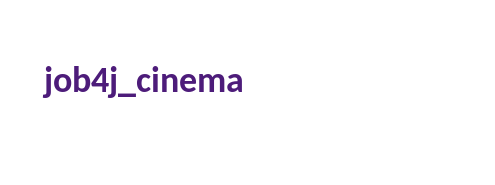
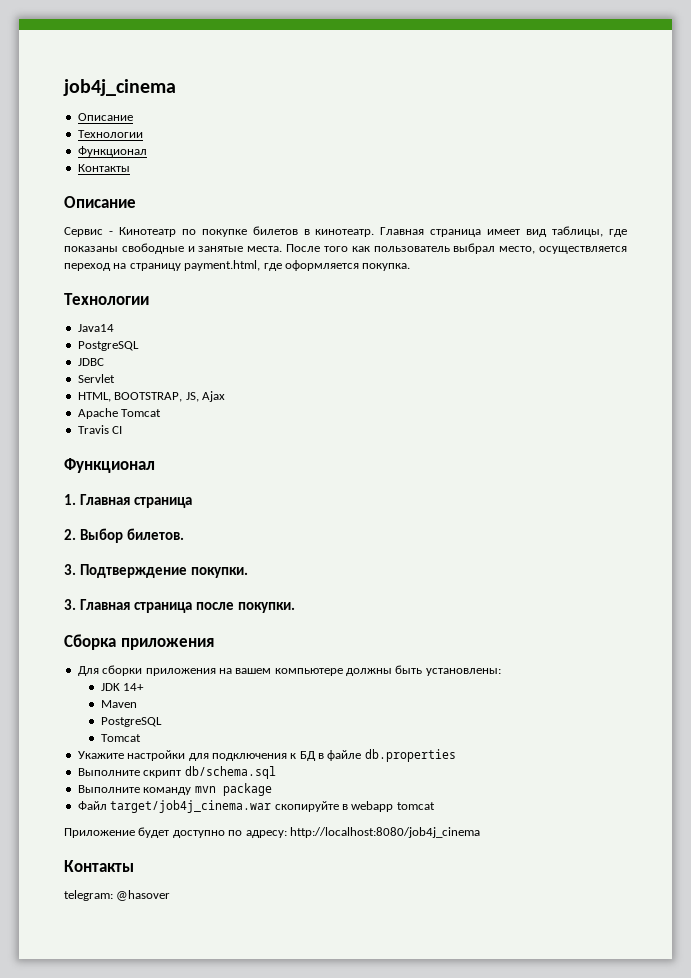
  job4j_cinema
+ Описание
+ Технологии
+ Функционал
+ Контакты
+ Описание
+ Сервис - Кинотеатр по покупке билетов в кинотеатр. Главная страница имеет вид таблицы, где показаны свободные и занятые места. После того как пользователь выбрал место, осуществляется переход на страницу payment.html, где оформляется покупка.
+ Технологии
+ Java14
+ PostgreSQL
+ JDBC
+ Servlet
+ HTML, BOOTSTRAP, JS, Ajax
+ Apache Tomcat
+ Travis CI
+ Функционал
+ 1. Главная страница
+ 2. Выбор билетов.
+ 3. Подтверждение покупки.
+ 3. Главная страница после покупки.
+ Сборка приложения
+ Для сборки приложения на вашем компьютере должны быть установлены:
+ JDK 14+
+ Maven
+ PostgreSQL
+ Tomcat
+ Укажите настройки для подключения к БД в файле db.properties
+ Выполните скрипт db/schema.sql
+ Выполните команду mvn package
+ Файл target/job4j_cinema.war скопируйте в webapp tomcat
+ Приложение будет доступно по адресу: http://localhost:8080/job4j_cinema
+ Контакты
+ telegram: @hasover

